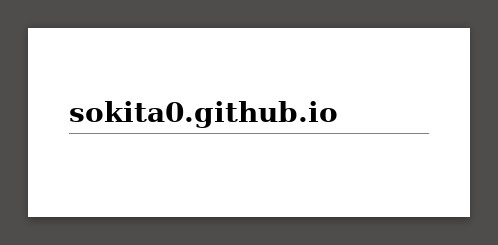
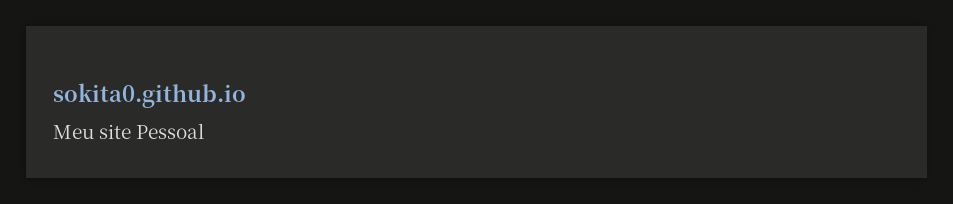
+ Meu site Pessoal

